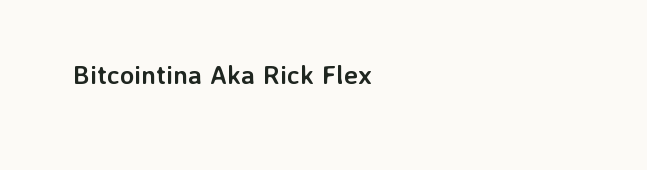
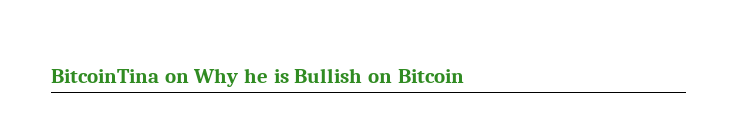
- Bitcointina Aka Rick Flex
+ BitcoinTina on Why he is Bullish on Bitcoin

